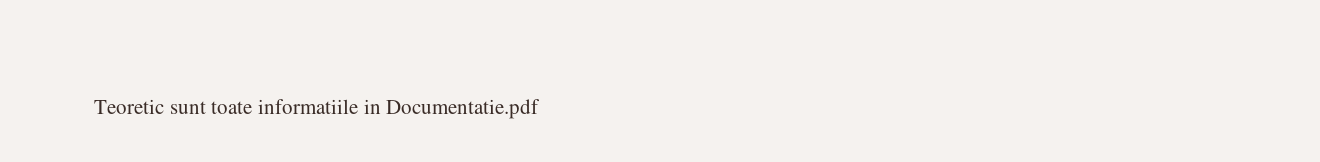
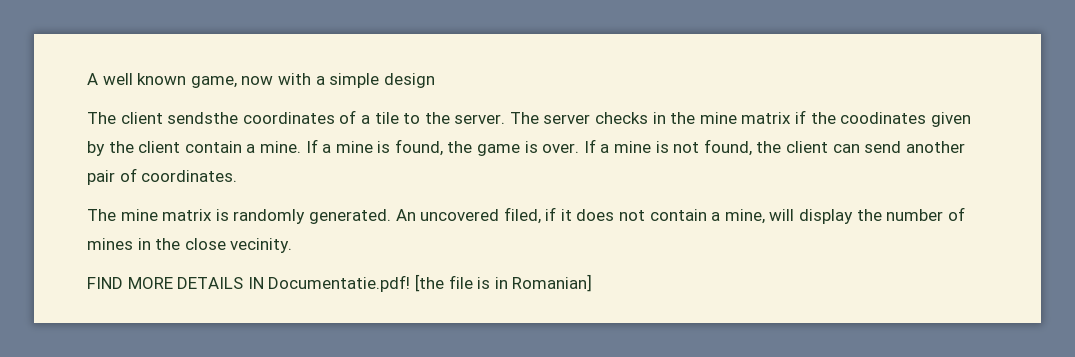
- Teoretic sunt toate informatiile in Documentatie.pdf
+ A well known game, now with a simple design
+ The client sendsthe coordinates of a tile to the server. The server checks in the mine matrix if the coodinates given by the client contain a mine. If a mine is found, the game is over. If a mine is not found, the client can send another pair of coordinates.
+ The mine matrix is randomly generated. An uncovered filed, if it does not contain a mine, will display the number of mines in the close vecinity.
+ FIND MORE DETAILS IN Documentatie.pdf! [the file is in Romanian]

